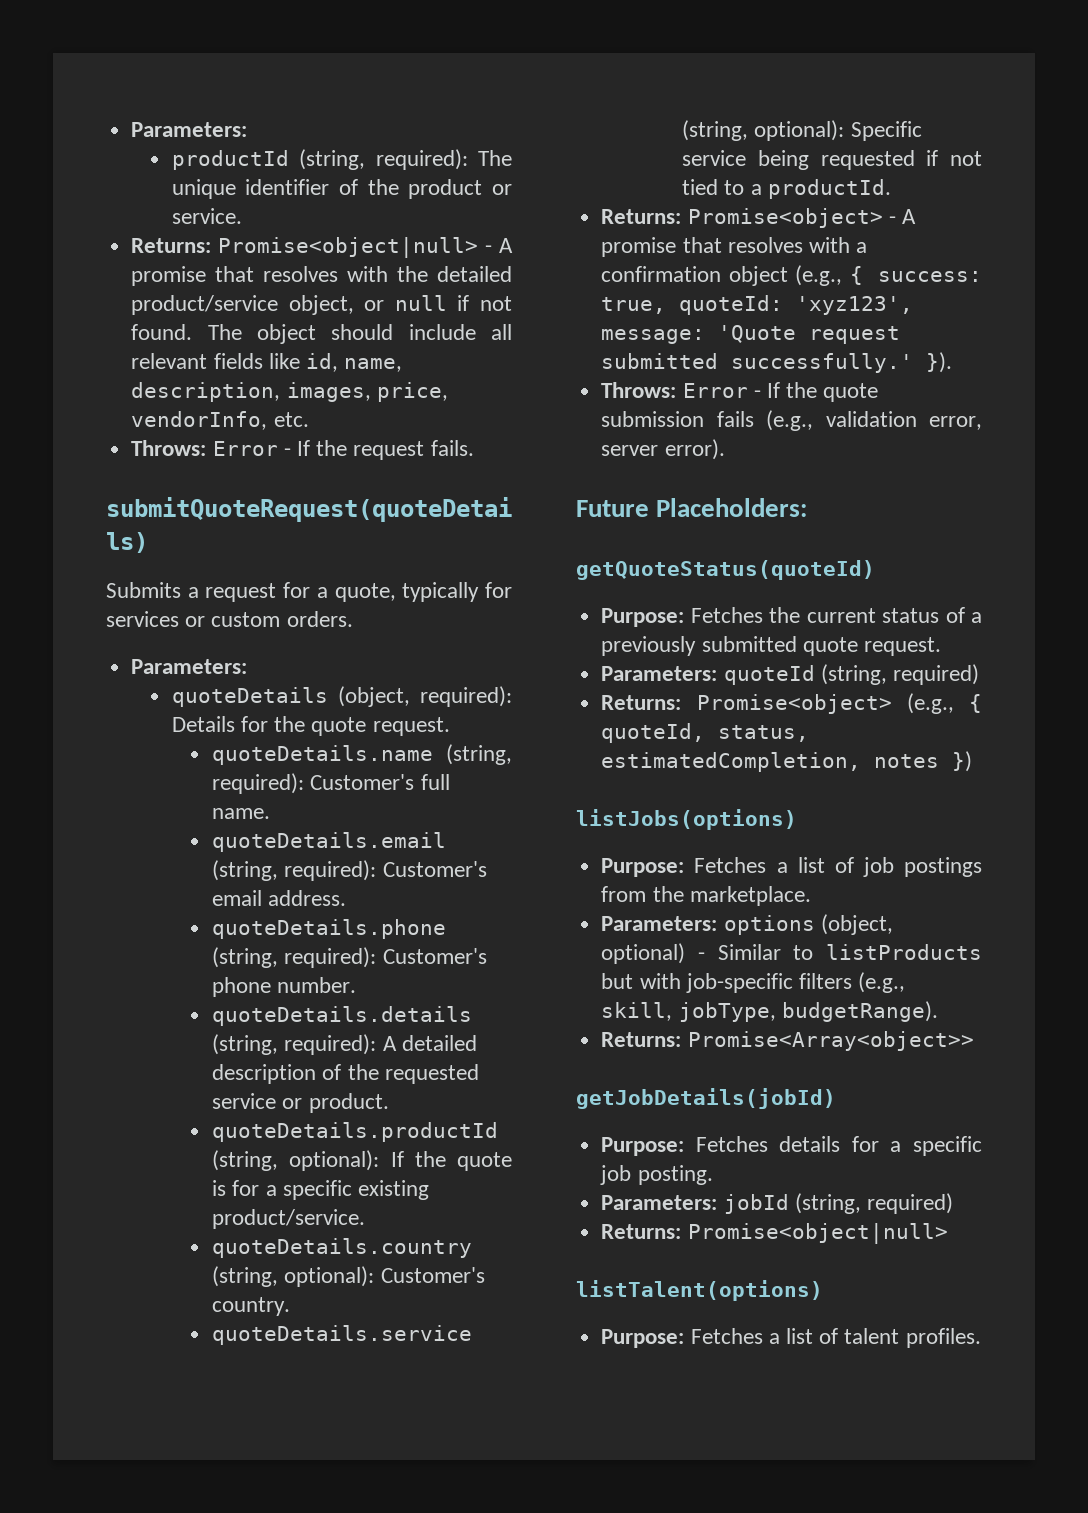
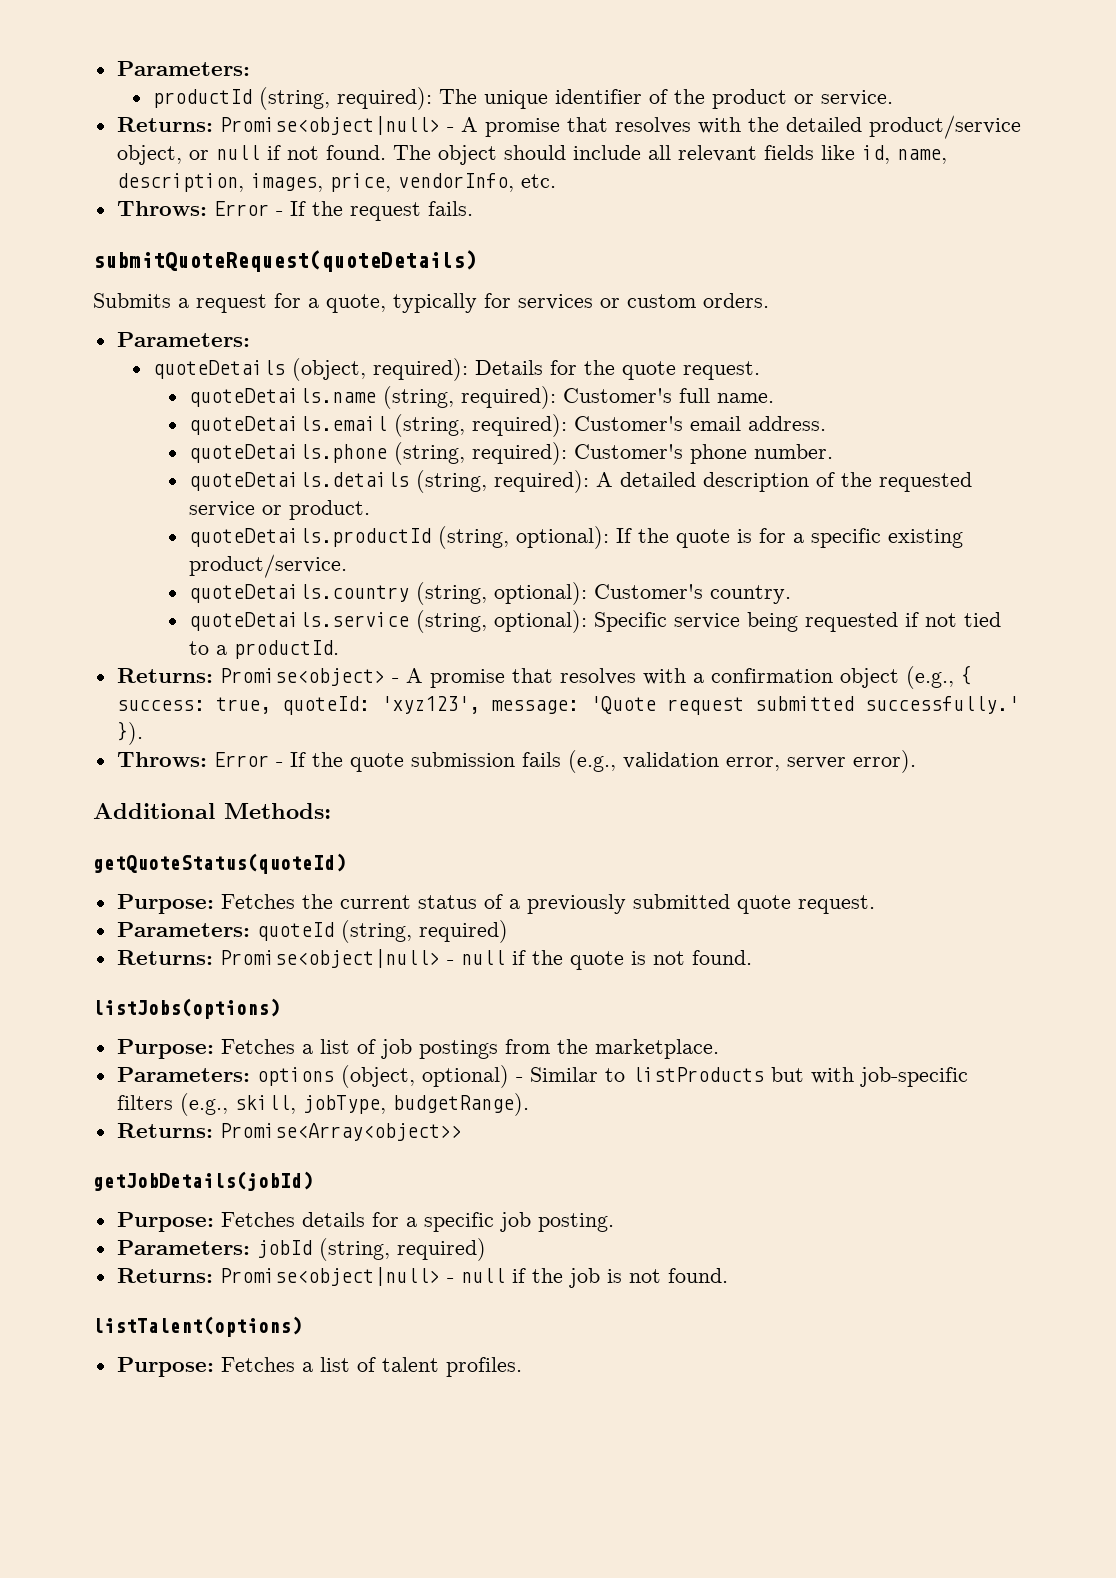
- Future Placeholders:
+ Additional Methods:
- Returns: Promise<object> (e.g., { quoteId, status, estimatedCompletion, notes })
+ Returns: Promise<object|null> - null if the quote is not found.
  Parameters: jobId (string, required)
- Returns: Promise<object|null>
+ Returns: Promise<object|null> - null if the job is not found.

